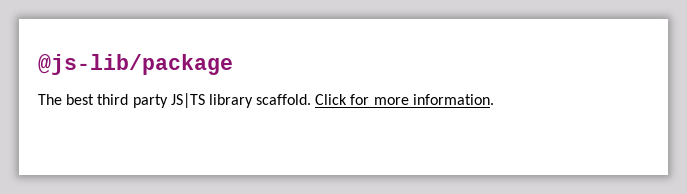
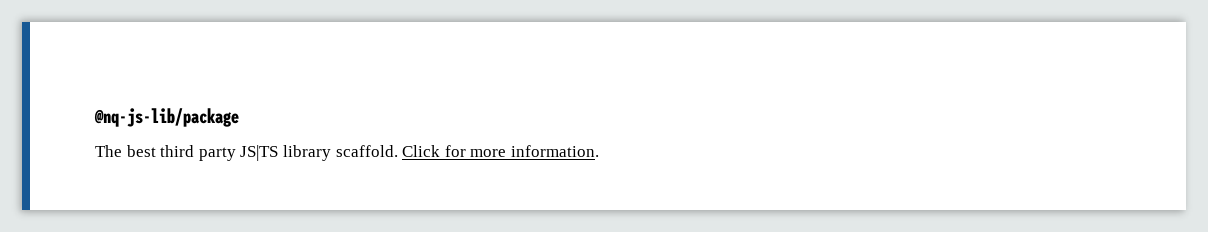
- @js-lib/package
+ @nq-js-lib/package

